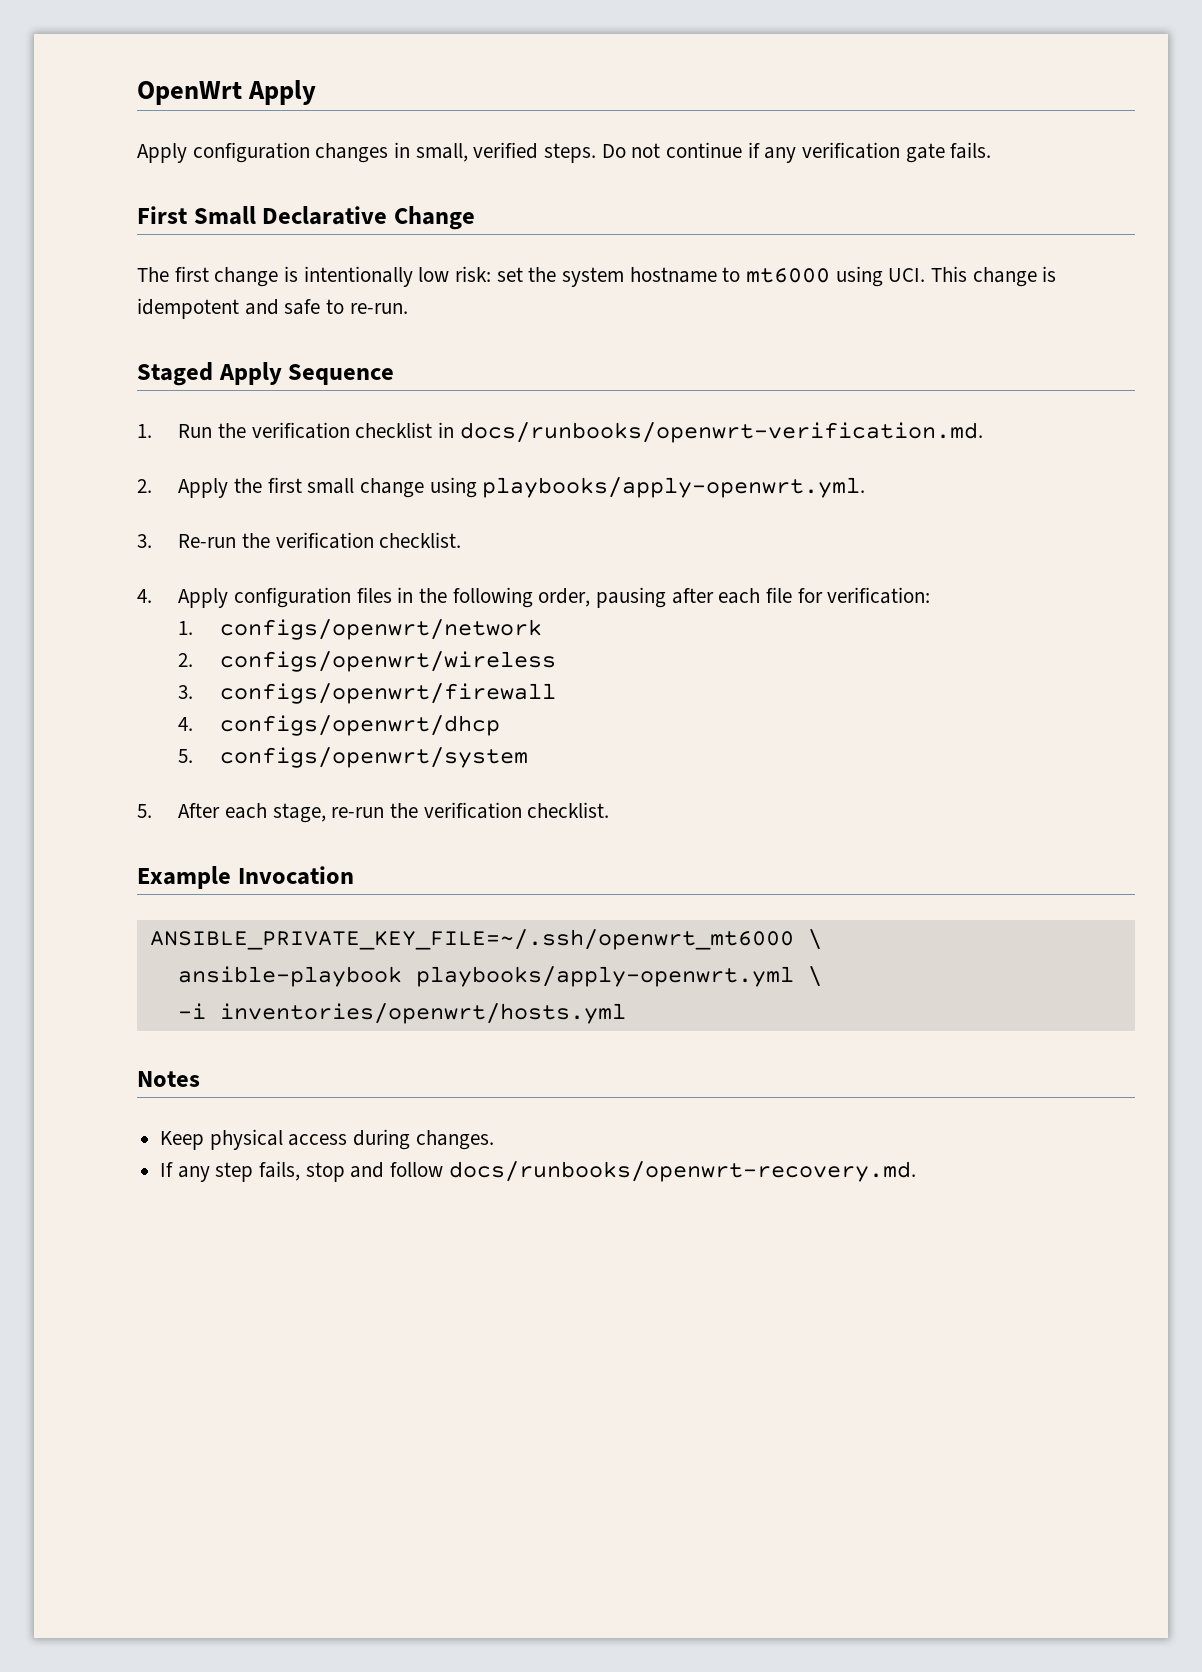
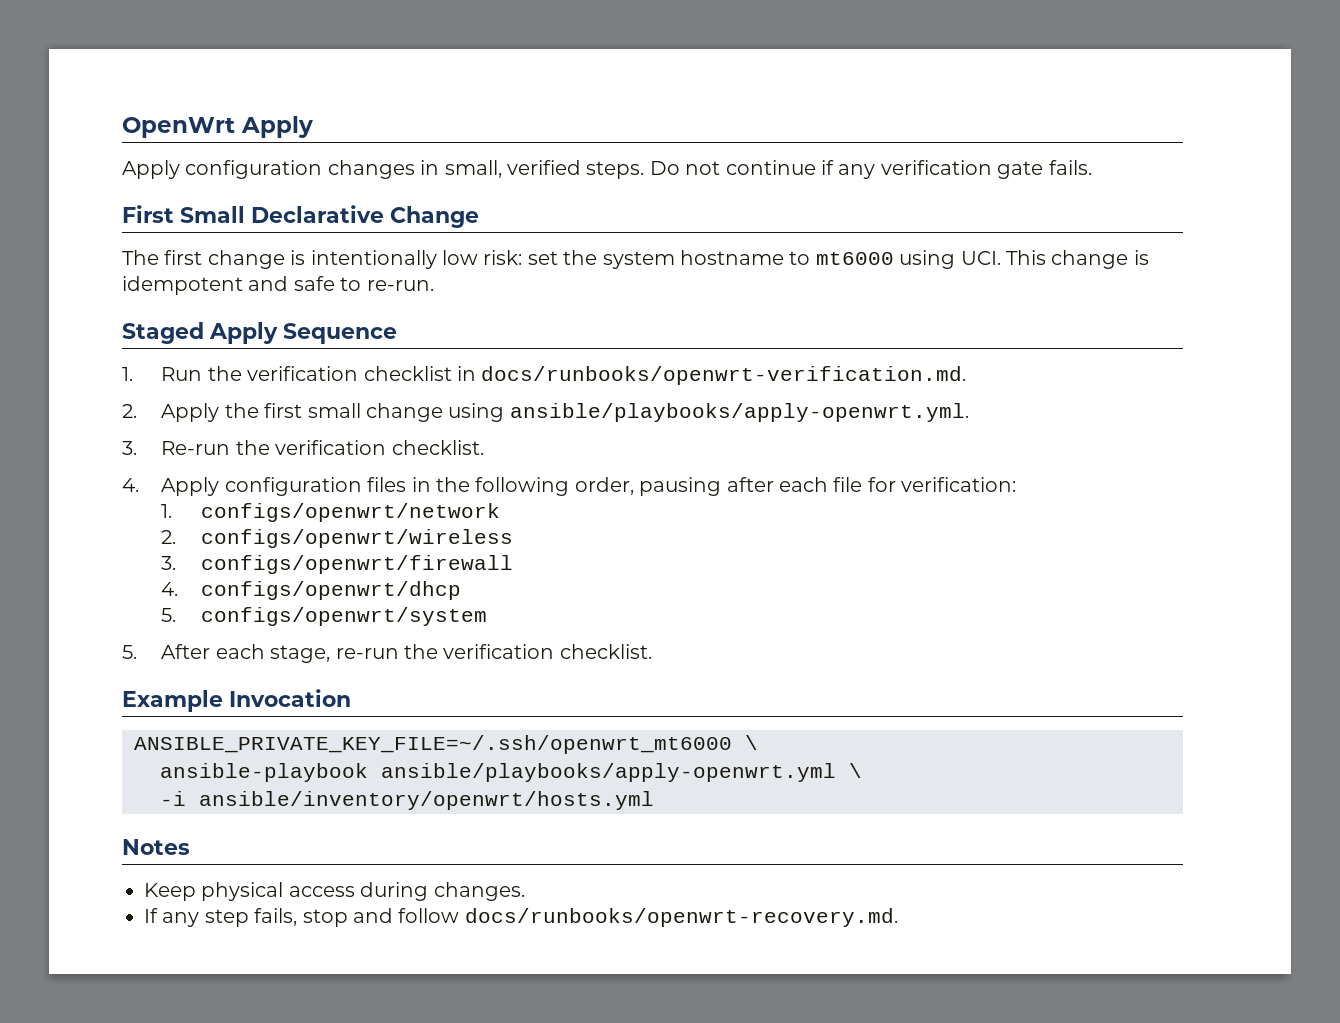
- 2. Apply the first small change using playbooks/apply-openwrt.yml.
+ 2. Apply the first small change using ansible/playbooks/apply-openwrt.yml.
- ansible-playbook playbooks/apply-openwrt.yml \
+ ansible-playbook ansible/playbooks/apply-openwrt.yml \
- -i inventories/openwrt/hosts.yml
+ -i ansible/inventory/openwrt/hosts.yml

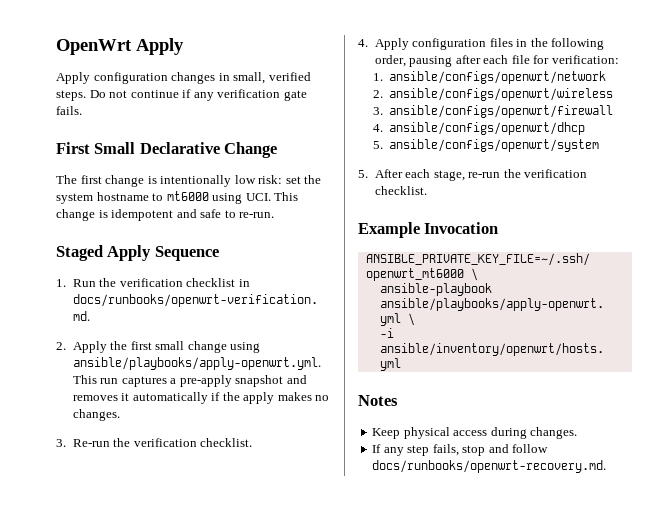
- 2. Apply the first small change using ansible/playbooks/apply-openwrt.yml.
+ 2. Apply the first small change using ansible/playbooks/apply-openwrt.yml. This run captures a pre-apply snapshot and removes it automatically if the apply makes no changes.
- 1. configs/openwrt/network
- 2. configs/openwrt/wireless
- 3. configs/openwrt/firewall
- 4. configs/openwrt/dhcp
- 5. configs/openwrt/system
+ 1. ansible/configs/openwrt/network
+ 2. ansible/configs/openwrt/wireless
+ 3. ansible/configs/openwrt/firewall
+ 4. ansible/configs/openwrt/dhcp
+ 5. ansible/configs/openwrt/system

